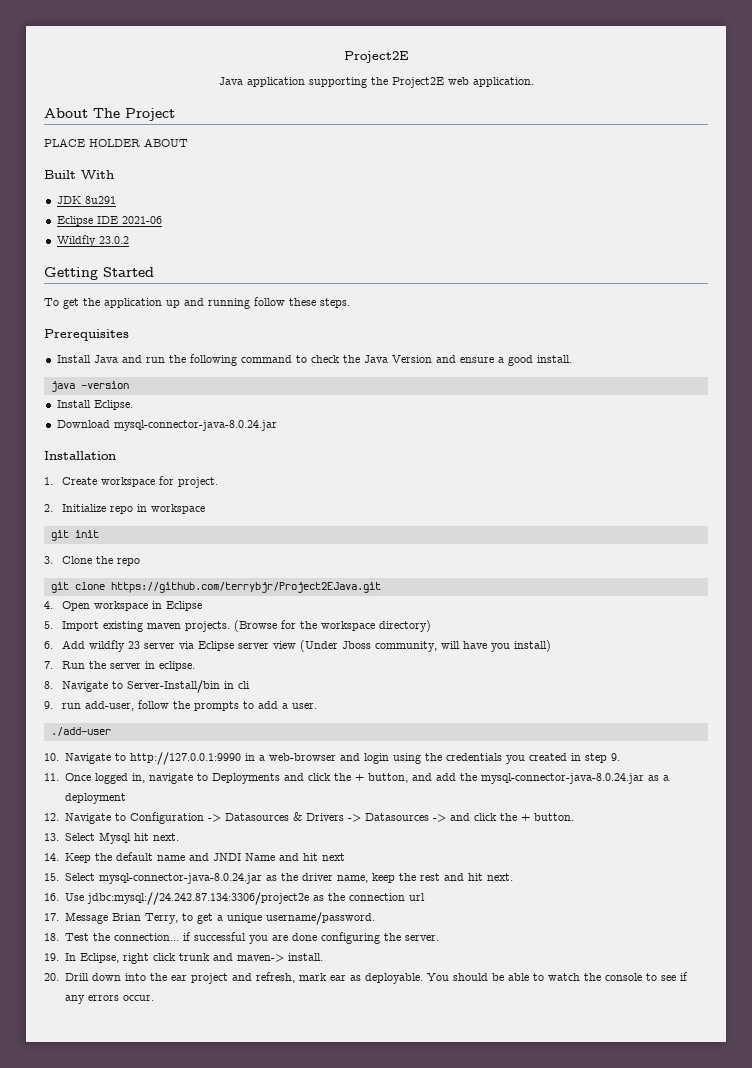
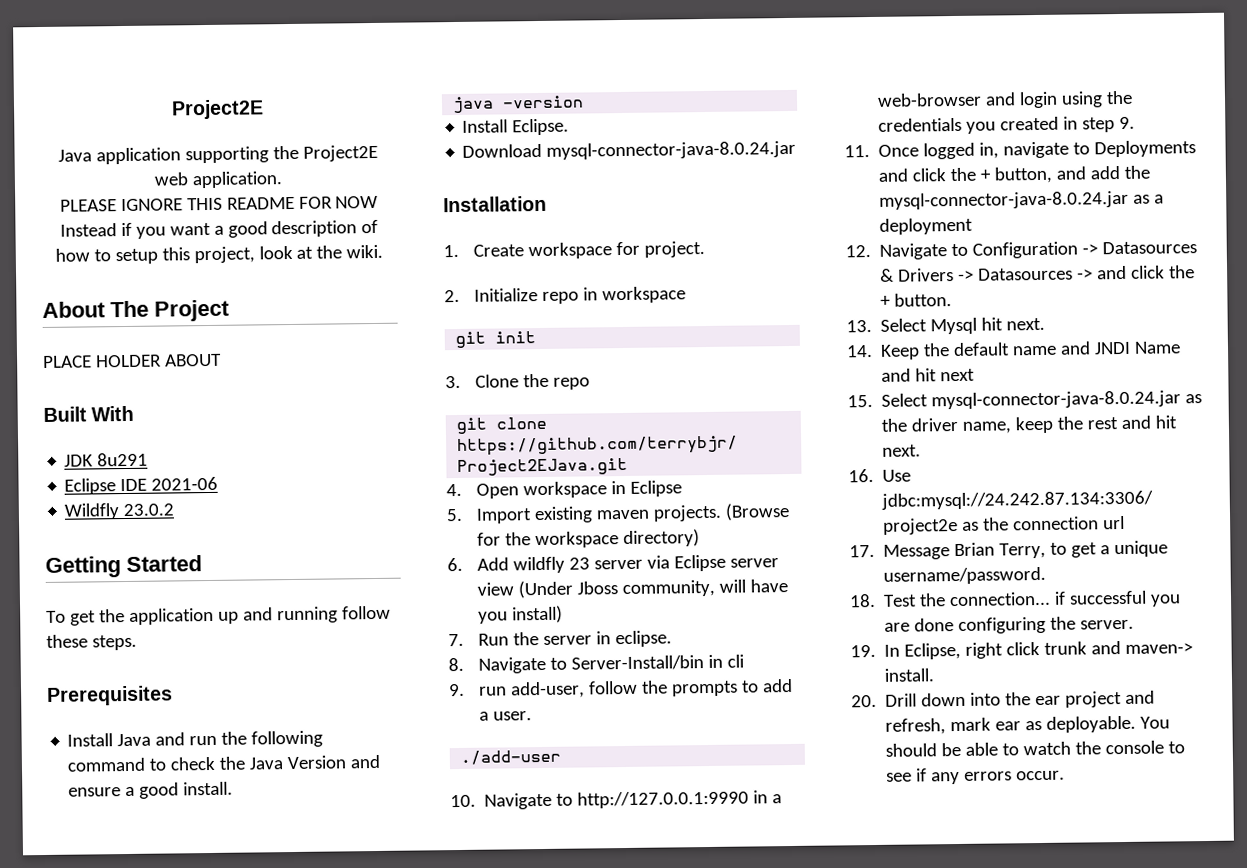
+ PLEASE IGNORE THIS README FOR NOW Instead if you want a good description of how to setup this project, look at the wiki.

